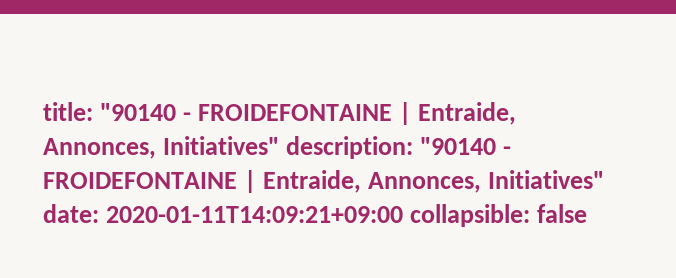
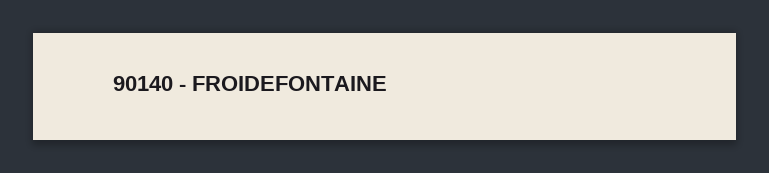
- title: "90140 - FROIDEFONTAINE | Entraide, Annonces, Initiatives" description: "90140 - FROIDEFONTAINE | Entraide, Annonces, Initiatives" date: 2020-01-11T14:09:21+09:00 collapsible: false
+ 90140 - FROIDEFONTAINE

